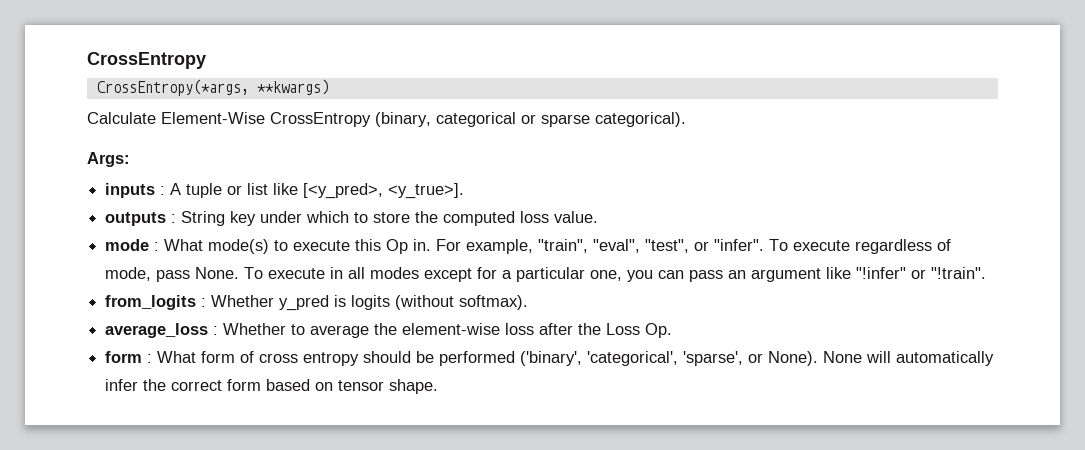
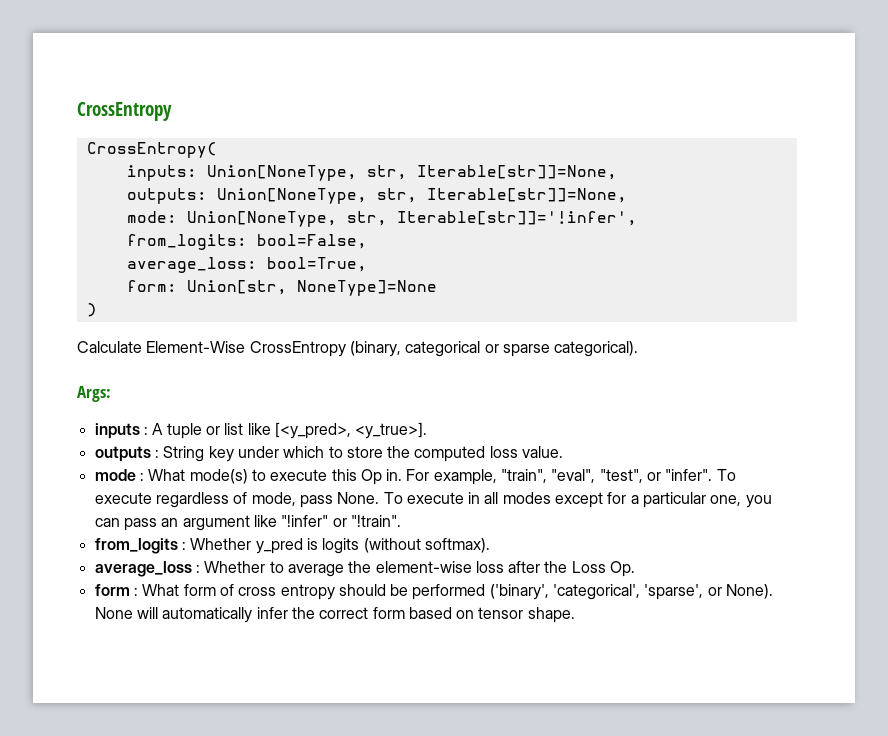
- CrossEntropy(*args, **kwargs)
+ CrossEntropy(
+ inputs: Union[NoneType, str, Iterable[str]]=None,
+ outputs: Union[NoneType, str, Iterable[str]]=None,
+ mode: Union[NoneType, str, Iterable[str]]='!infer',
+ from_logits: bool=False,
+ average_loss: bool=True,
+ form: Union[str, NoneType]=None
+ )

